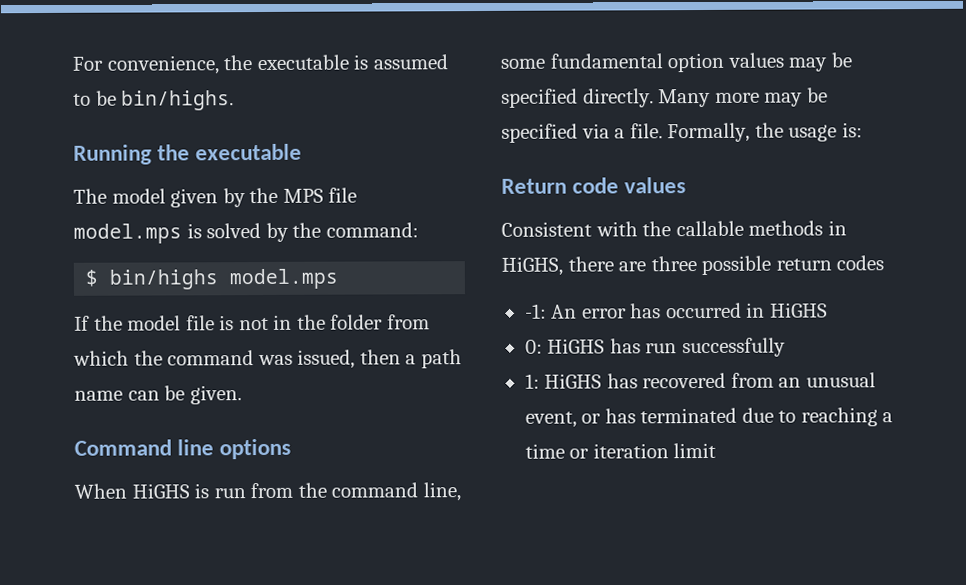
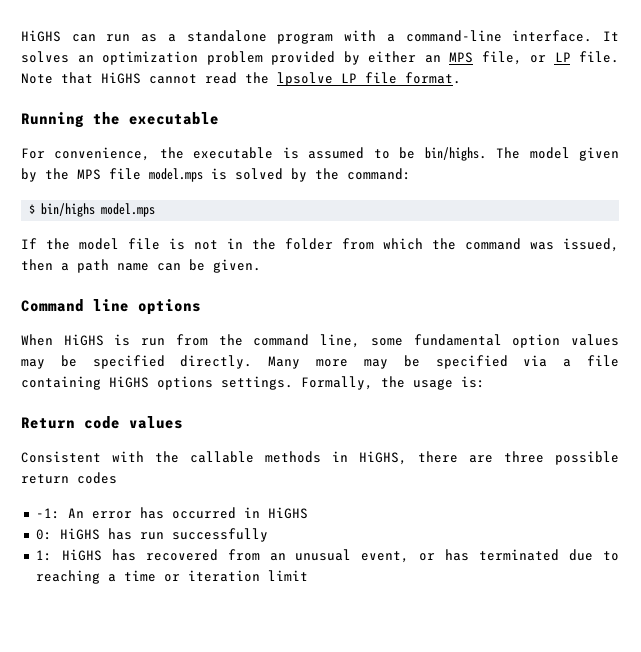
+ HiGHS can run as a standalone program with a command-line interface. It solves an optimization problem provided by either an MPS file, or LP file. Note that HiGHS cannot read the lpsolve LP file format.
+ Running the executable
- For convenience, the executable is assumed to be bin/highs.
- Running the executable
- The model given by the MPS file model.mps is solved by the command:
+ For convenience, the executable is assumed to be bin/highs. The model given by the MPS file model.mps is solved by the command:
- Many more may be specified via a file.
+ Many more may be specified via a file containing HiGHS options settings.

